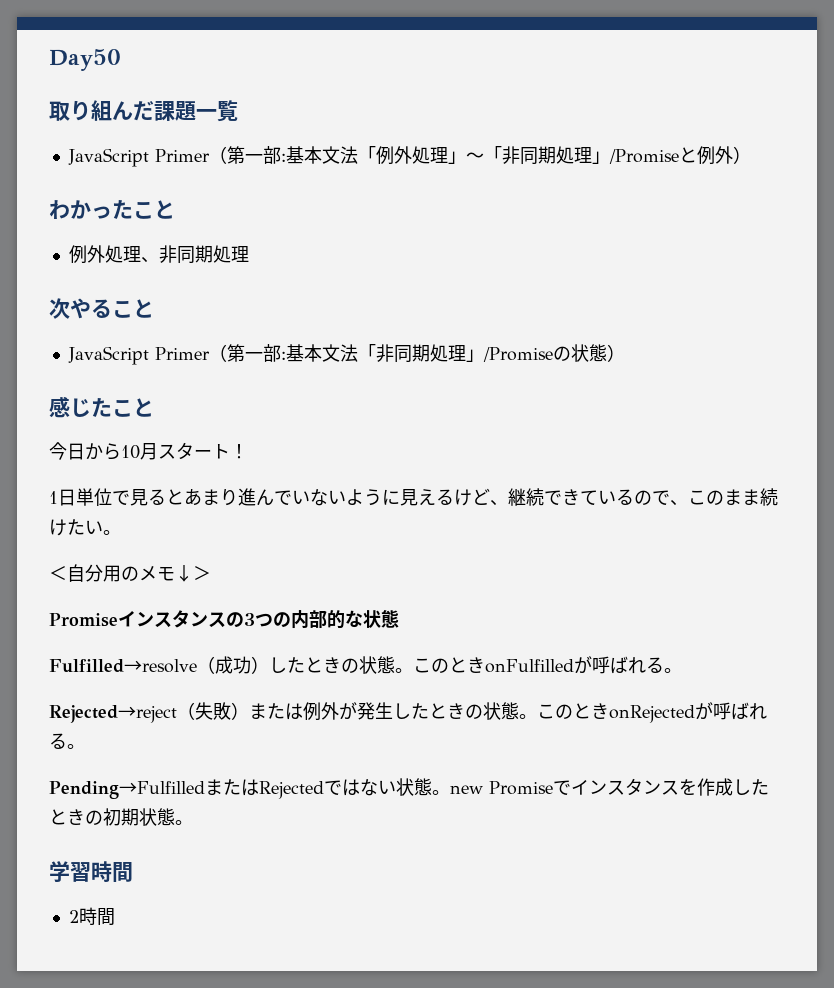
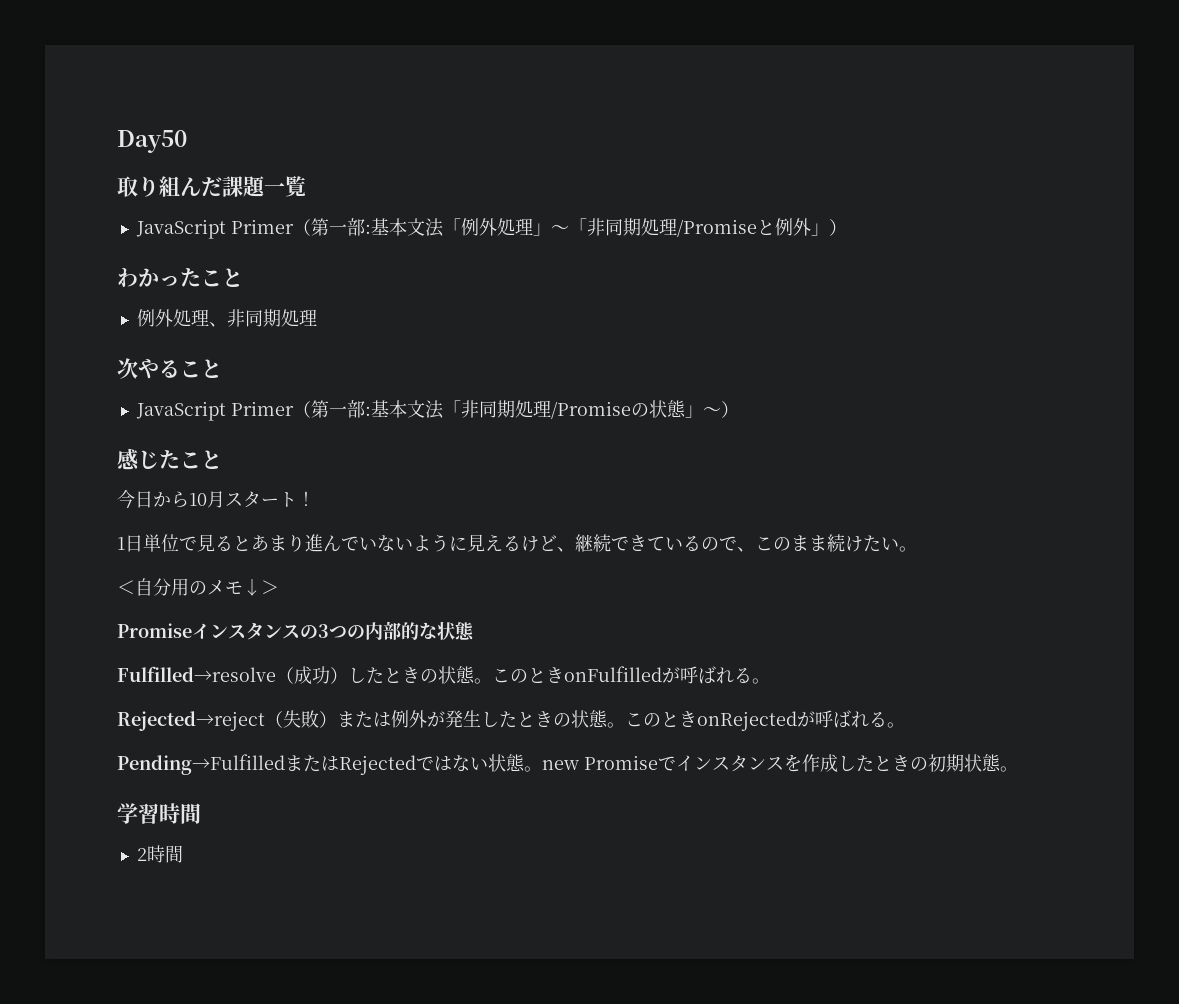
- JavaScript Primer（第一部:基本文法「例外処理」〜「非同期処理」/Promiseと例外）
+ JavaScript Primer（第一部:基本文法「例外処理」〜「非同期処理/Promiseと例外」）
- JavaScript Primer（第一部:基本文法「非同期処理」/Promiseの状態）
+ JavaScript Primer（第一部:基本文法「非同期処理/Promiseの状態」〜）

